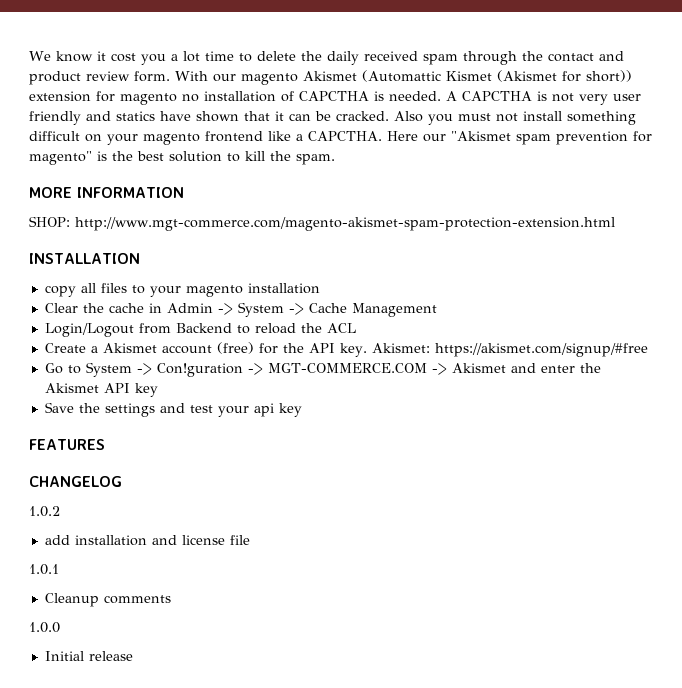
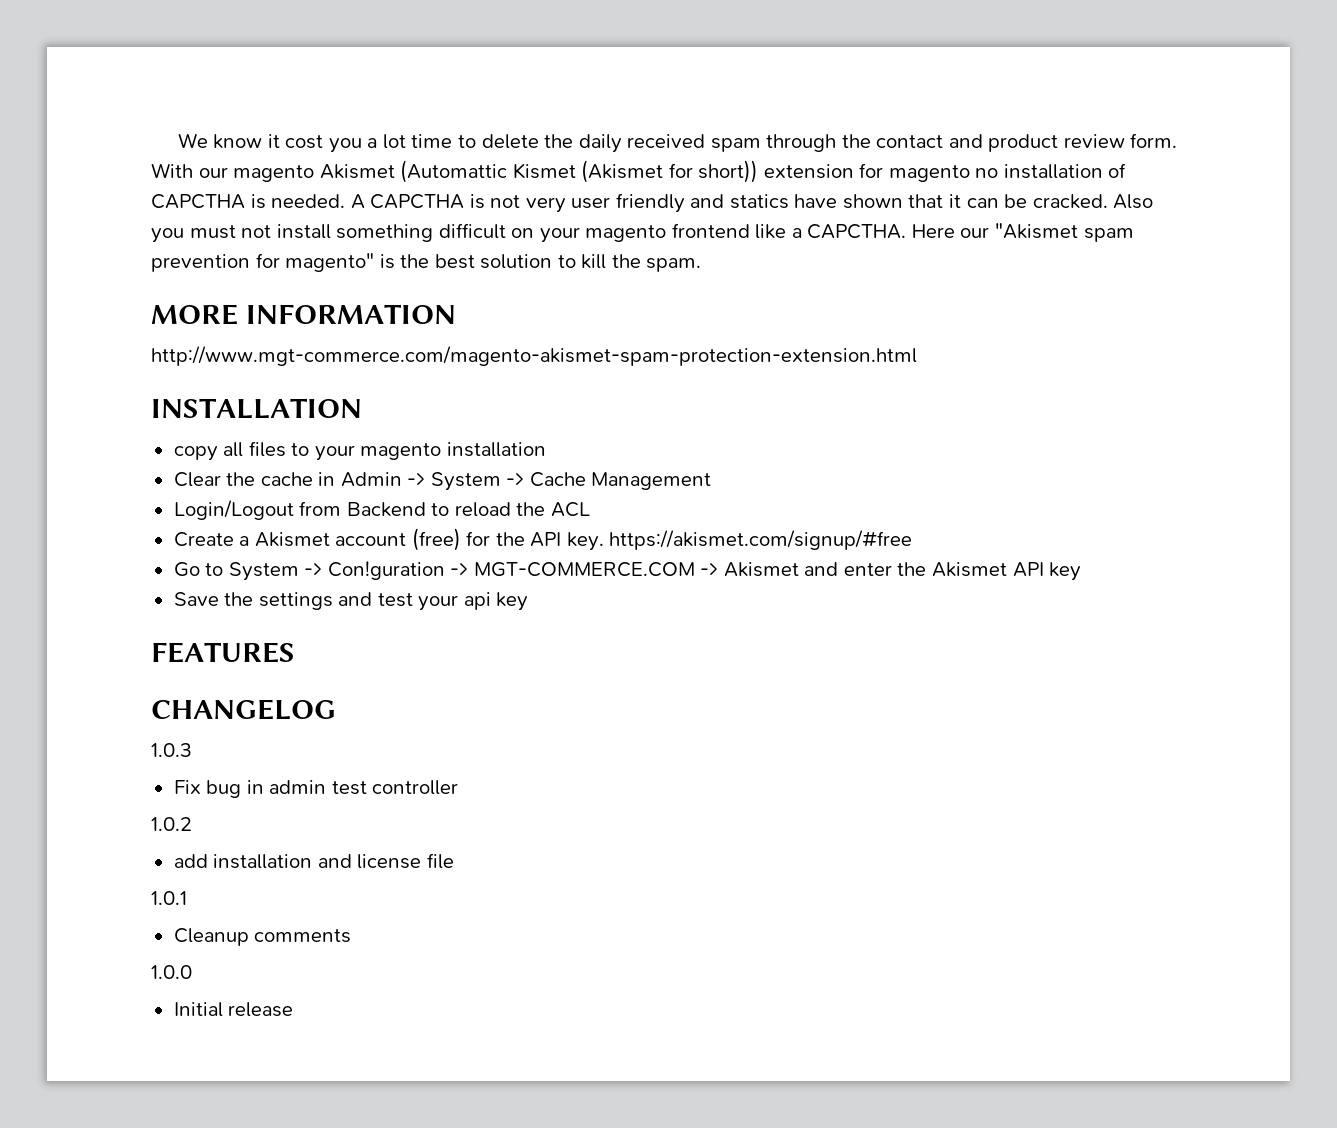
- SHOP: http://www.mgt-commerce.com/magento-akismet-spam-protection-extension.html
+ http://www.mgt-commerce.com/magento-akismet-spam-protection-extension.html
- Create a Akismet account (free) for the API key. Akismet: https://akismet.com/signup/#free
+ Create a Akismet account (free) for the API key. https://akismet.com/signup/#free
+ 1.0.3
+ Fix bug in admin test controller

